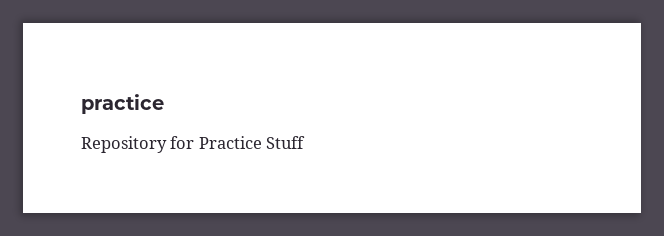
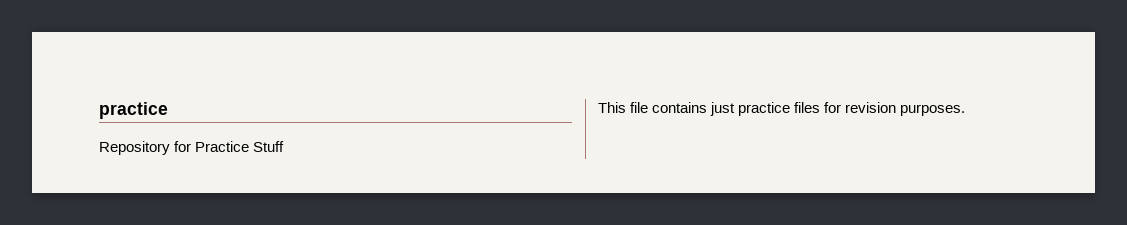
+ This file contains just practice files for revision purposes.

